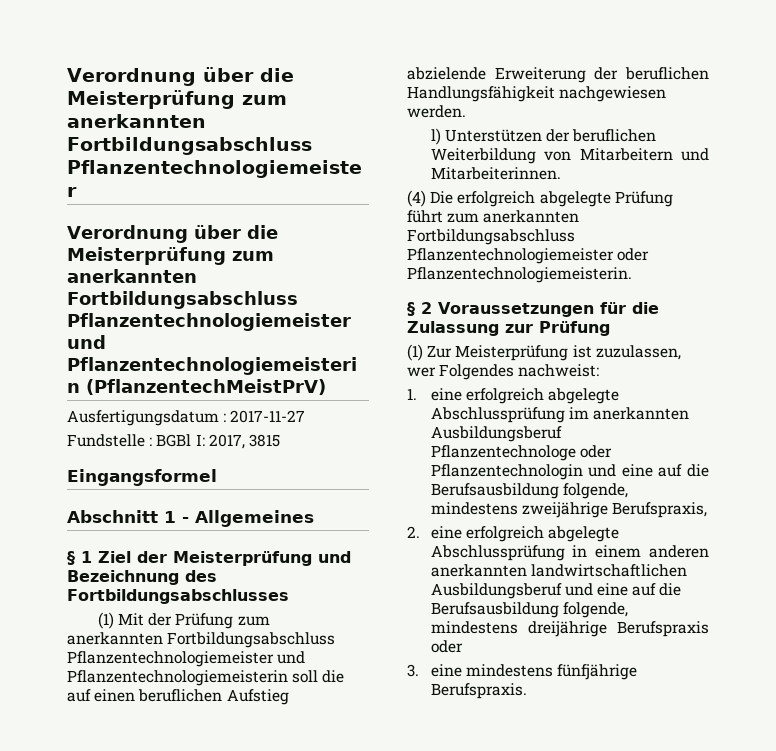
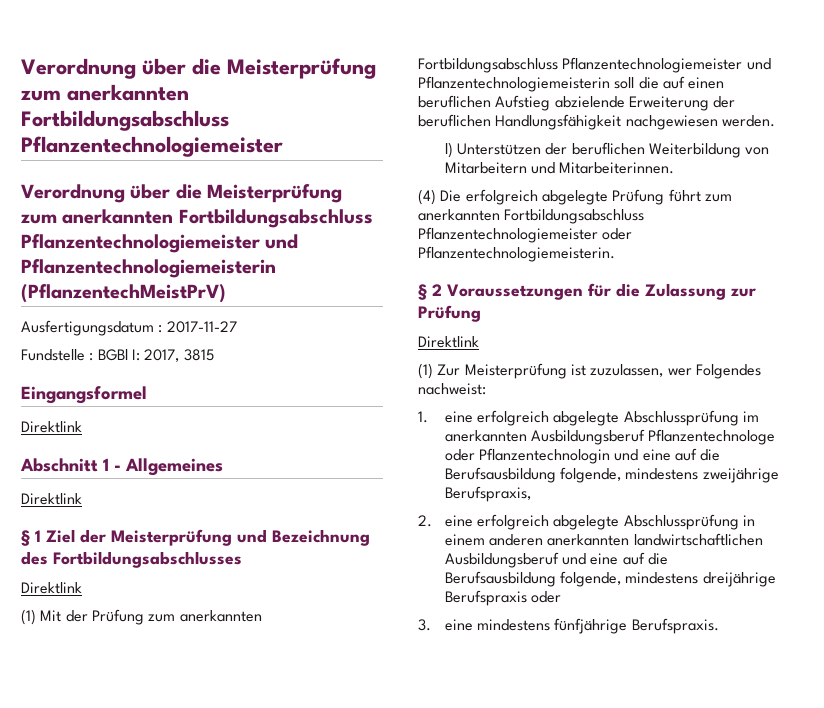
  Eingangsformel
+ Direktlink
  Abschnitt 1 - Allgemeines
+ Direktlink
  § 1 Ziel der Meisterprüfung und Bezeichnung des Fortbildungsabschlusses
+ Direktlink
  § 2 Voraussetzungen für die Zulassung zur Prüfung
+ Direktlink

